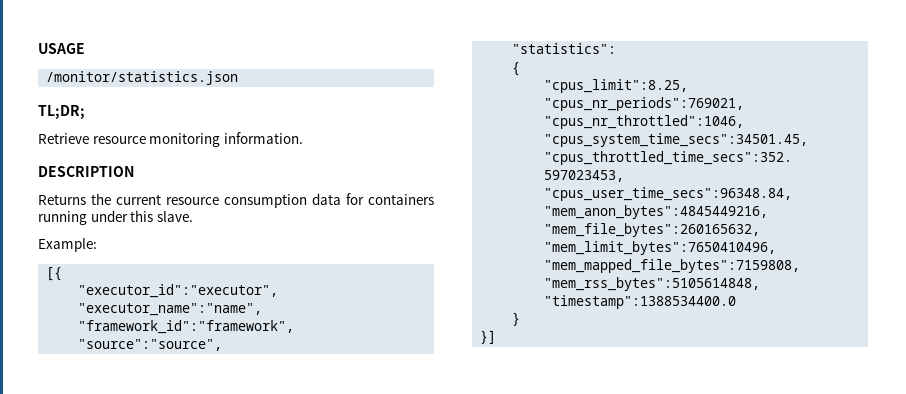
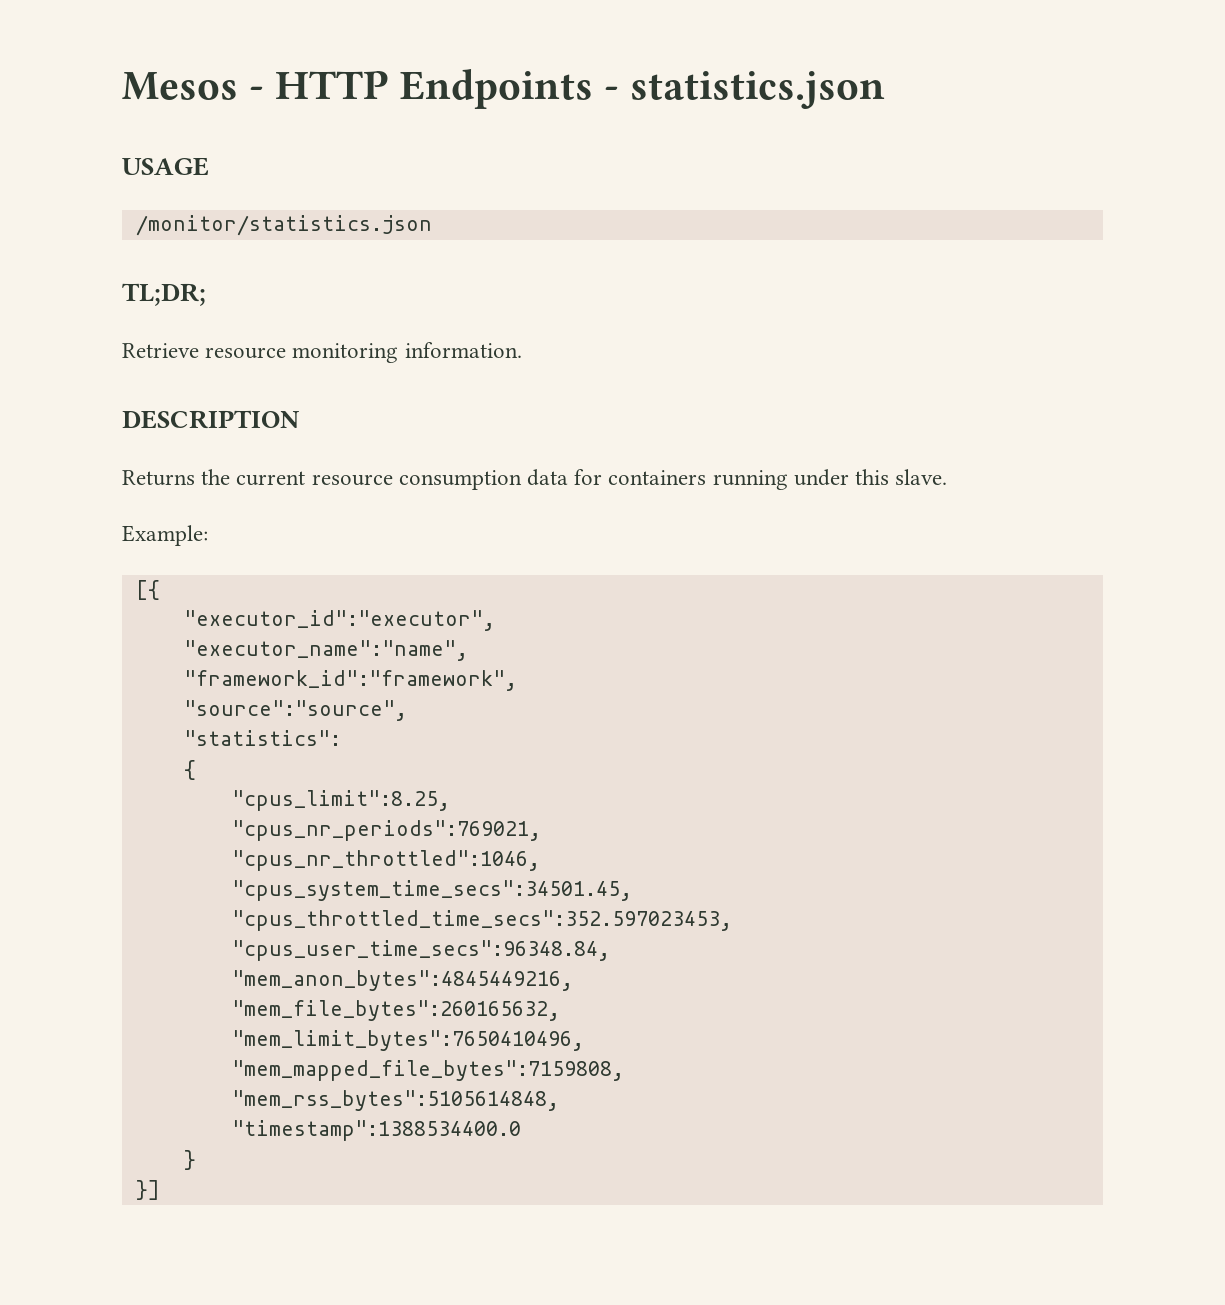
+ Mesos - HTTP Endpoints - statistics.json

